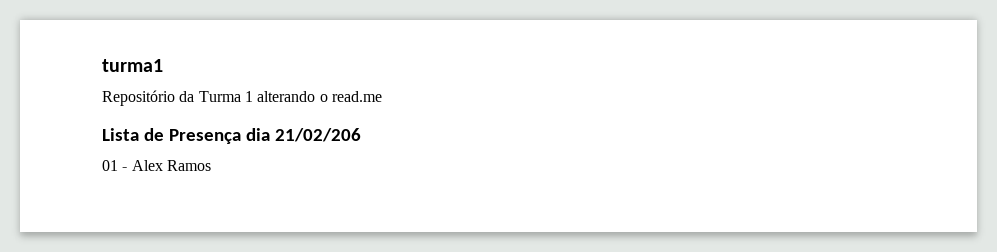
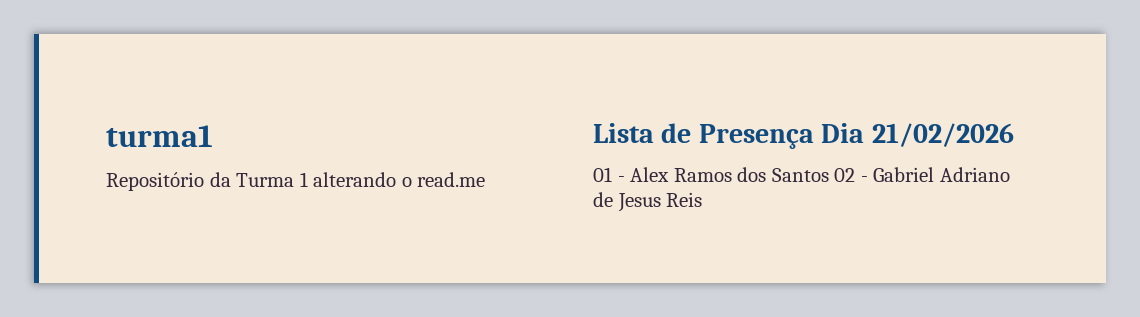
- Lista de Presença dia 21/02/206
+ Lista de Presença Dia 21/02/2026
- 01 - Alex Ramos
+ 01 - Alex Ramos dos Santos 02 - Gabriel Adriano de Jesus Reis

